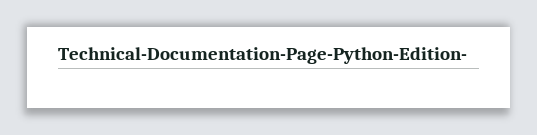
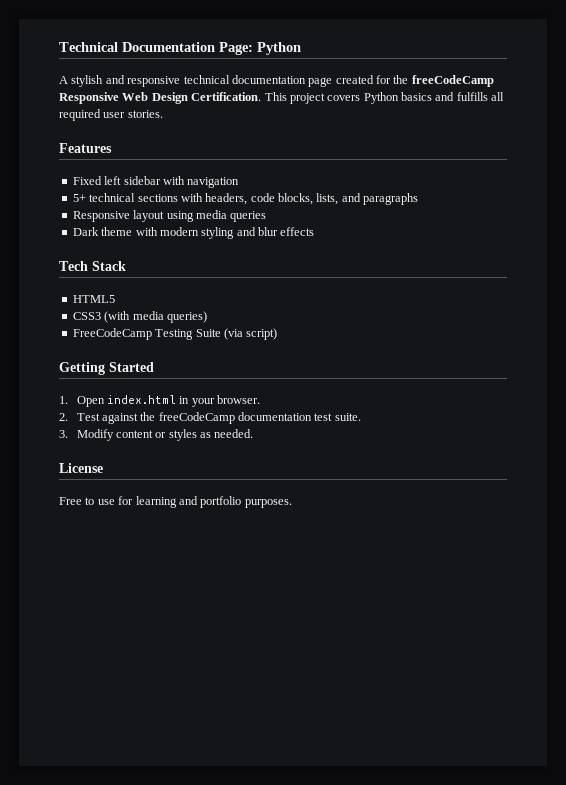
- Technical-Documentation-Page-Python-Edition-
+ Technical Documentation Page: Python
+ A stylish and responsive technical documentation page created for the freeCodeCamp Responsive Web Design Certification. This project covers Python basics and fulfills all required user stories.
+ Features
+ Fixed left sidebar with navigation
+ 5+ technical sections with headers, code blocks, lists, and paragraphs
+ Responsive layout using media queries
+ Dark theme with modern styling and blur effects
+ Tech Stack
+ HTML5
+ CSS3 (with media queries)
+ FreeCodeCamp Testing Suite (via script)
+ Getting Started
+ 1. Open index.html in your browser.
+ 2. Test against the freeCodeCamp documentation test suite.
+ 3. Modify content or styles as needed.
+ License
+ Free to use for learning and portfolio purposes.

